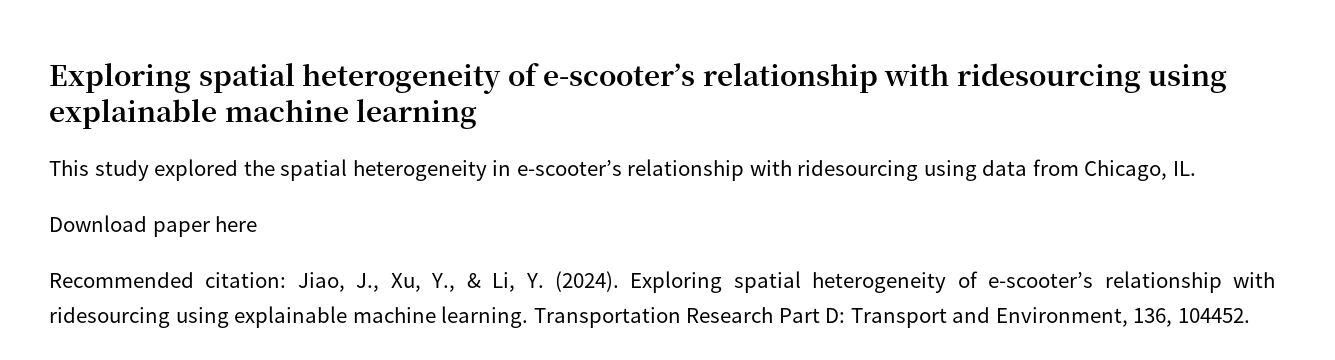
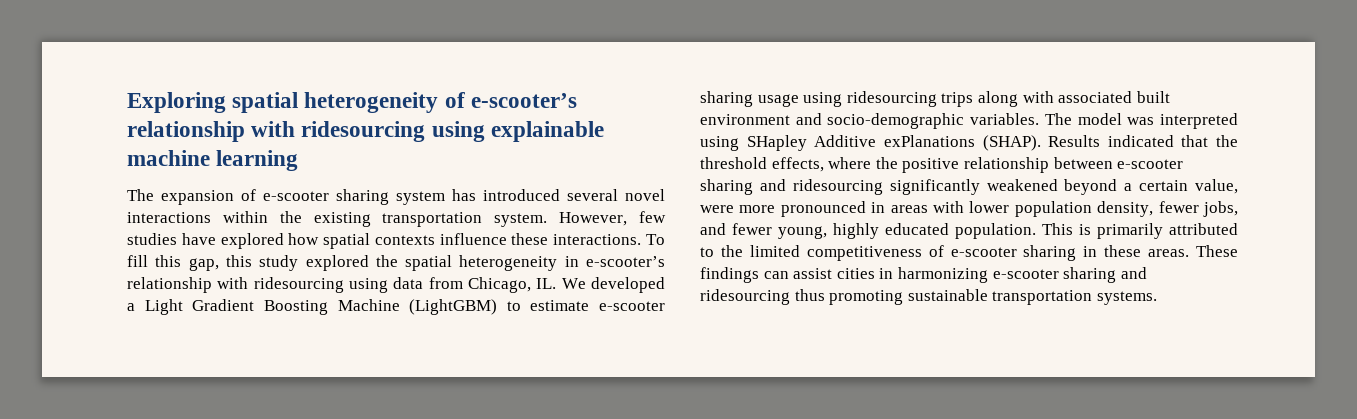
- This study explored the spatial heterogeneity in e-scooter’s relationship with ridesourcing using data from Chicago, IL.
- Download paper here
- Recommended citation: Jiao, J., Xu, Y., & Li, Y. (2024). Exploring spatial heterogeneity of e-scooter’s relationship with ridesourcing using explainable machine learning. Transportation Research Part D: Transport and Environment, 136, 104452.
+ The expansion of e-scooter sharing system has introduced several novel interactions within the existing transportation system. However, few studies have explored how spatial contexts influence these interactions. To fill this gap, this study explored the spatial heterogeneity in e-scooter’s relationship with ridesourcing using data from Chicago, IL. We developed a Light Gradient Boosting Machine (LightGBM) to estimate e-scooter sharing usage using ridesourcing trips along with associated built environment and socio-demographic variables. The model was interpreted using SHapley Additive exPlanations (SHAP). Results indicated that the threshold effects, where the positive relationship between e-scooter sharing and ridesourcing significantly weakened beyond a certain value, were more pronounced in areas with lower population density, fewer jobs, and fewer young, highly educated population. This is primarily attributed to the limited competitiveness of e-scooter sharing in these areas. These findings can assist cities in harmonizing e-scooter sharing and ridesourcing thus promoting sustainable transportation systems.

